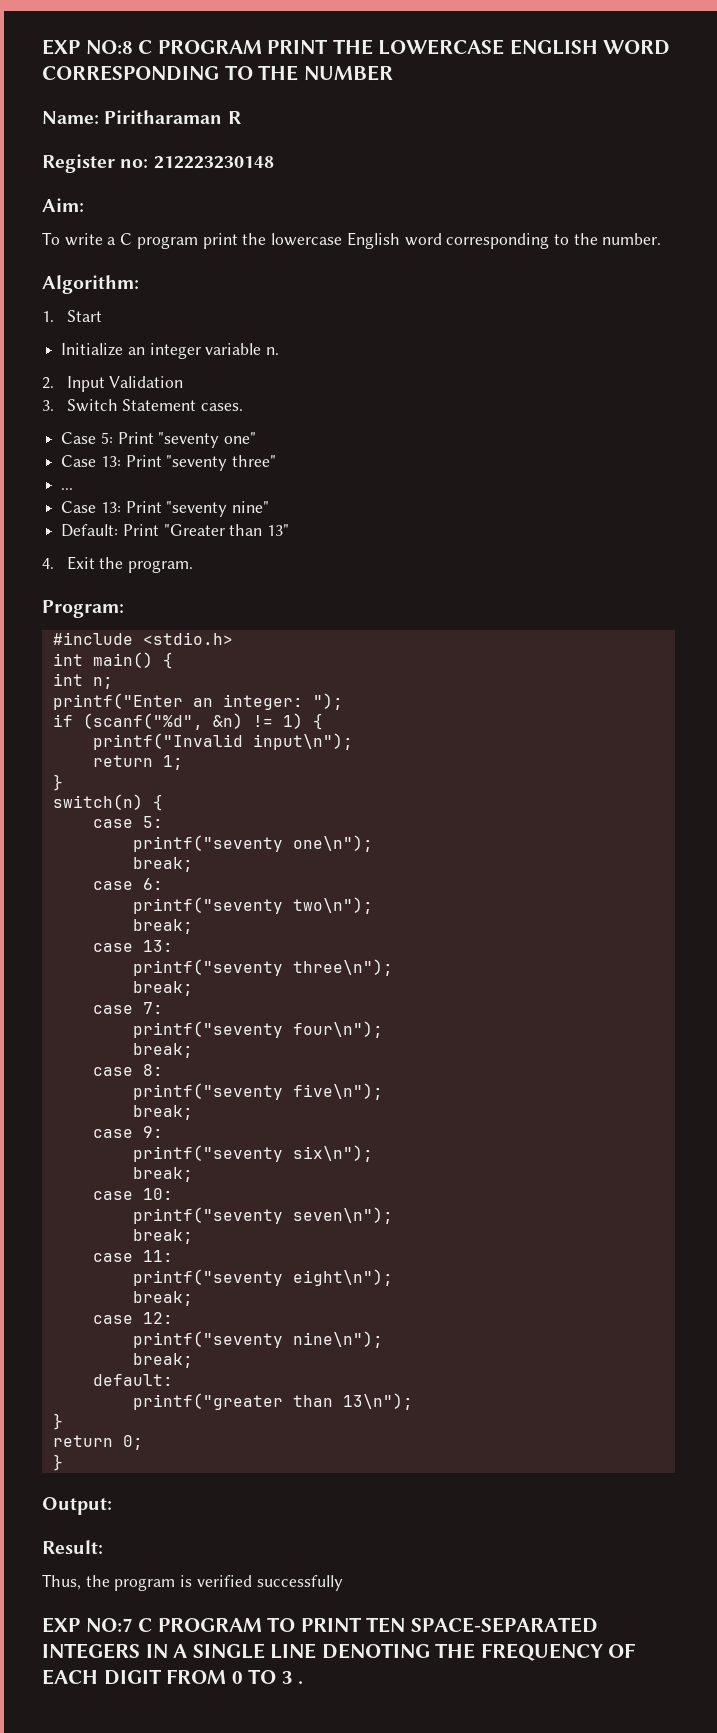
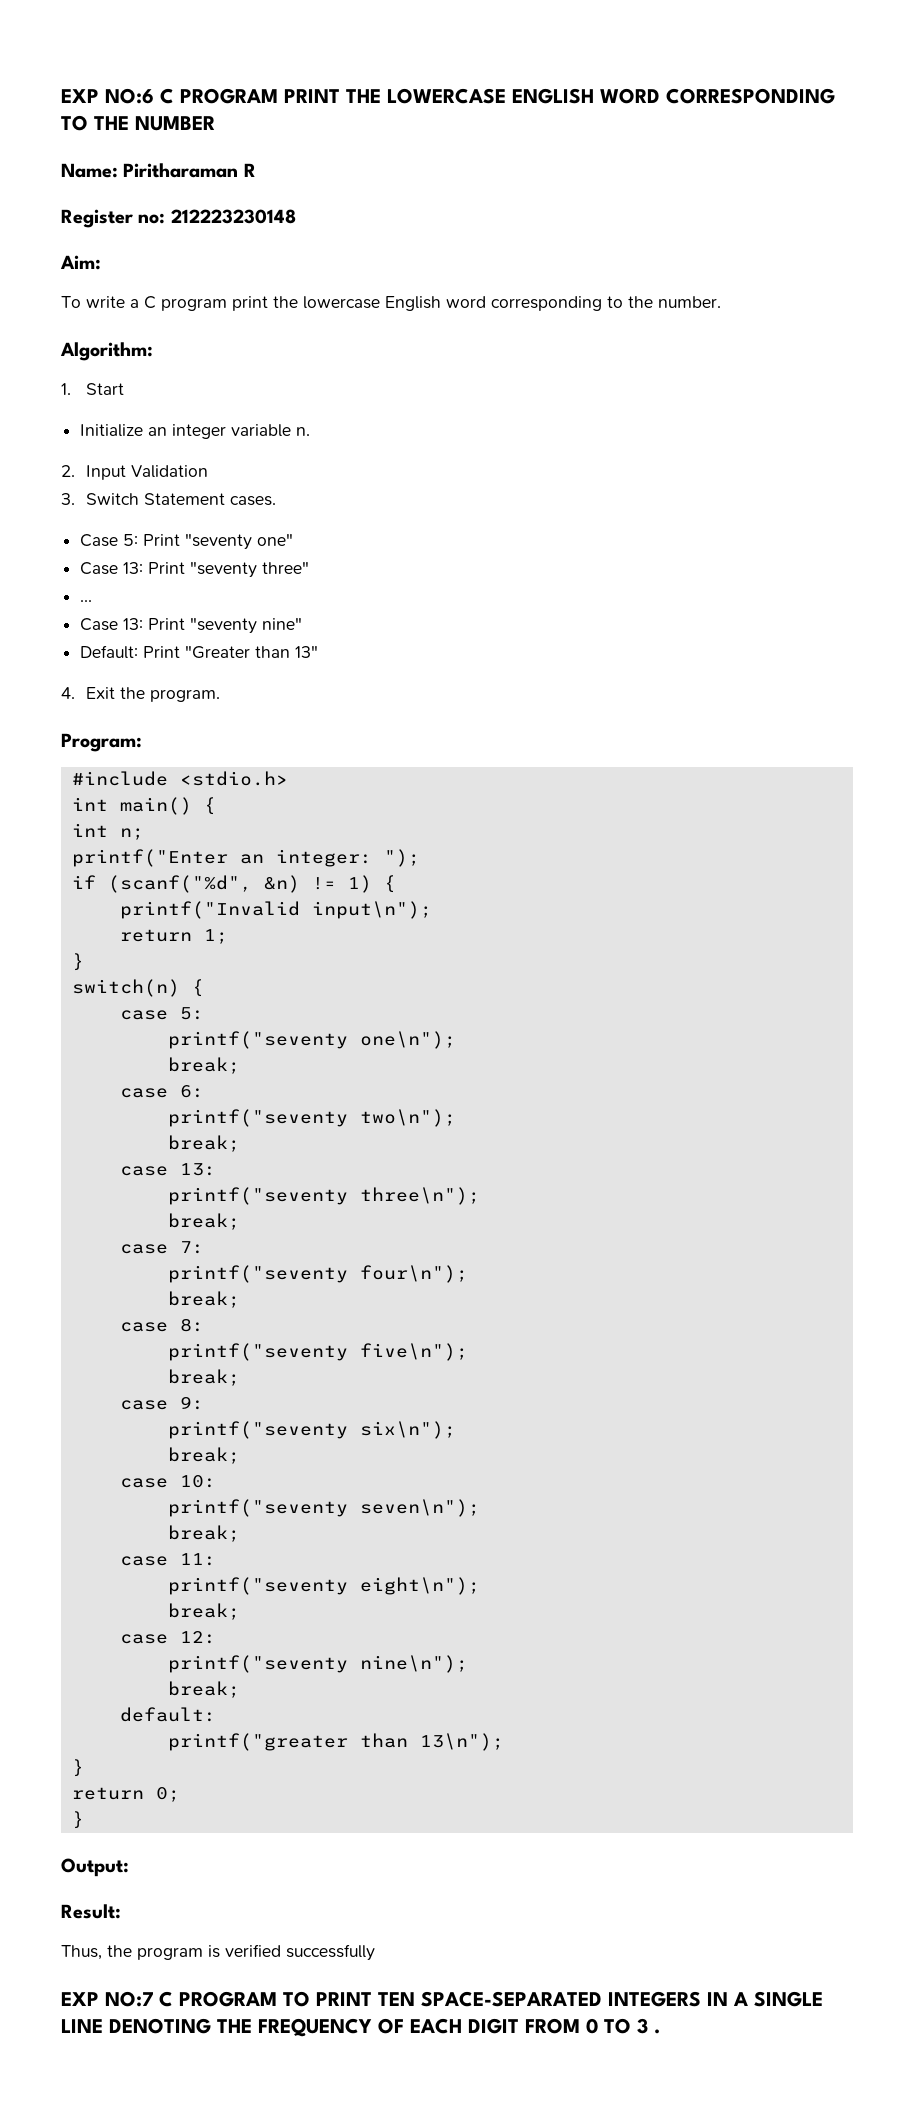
- EXP NO:8 C PROGRAM PRINT THE LOWERCASE ENGLISH WORD CORRESPONDING TO THE NUMBER
+ EXP NO:6 C PROGRAM PRINT THE LOWERCASE ENGLISH WORD CORRESPONDING TO THE NUMBER

